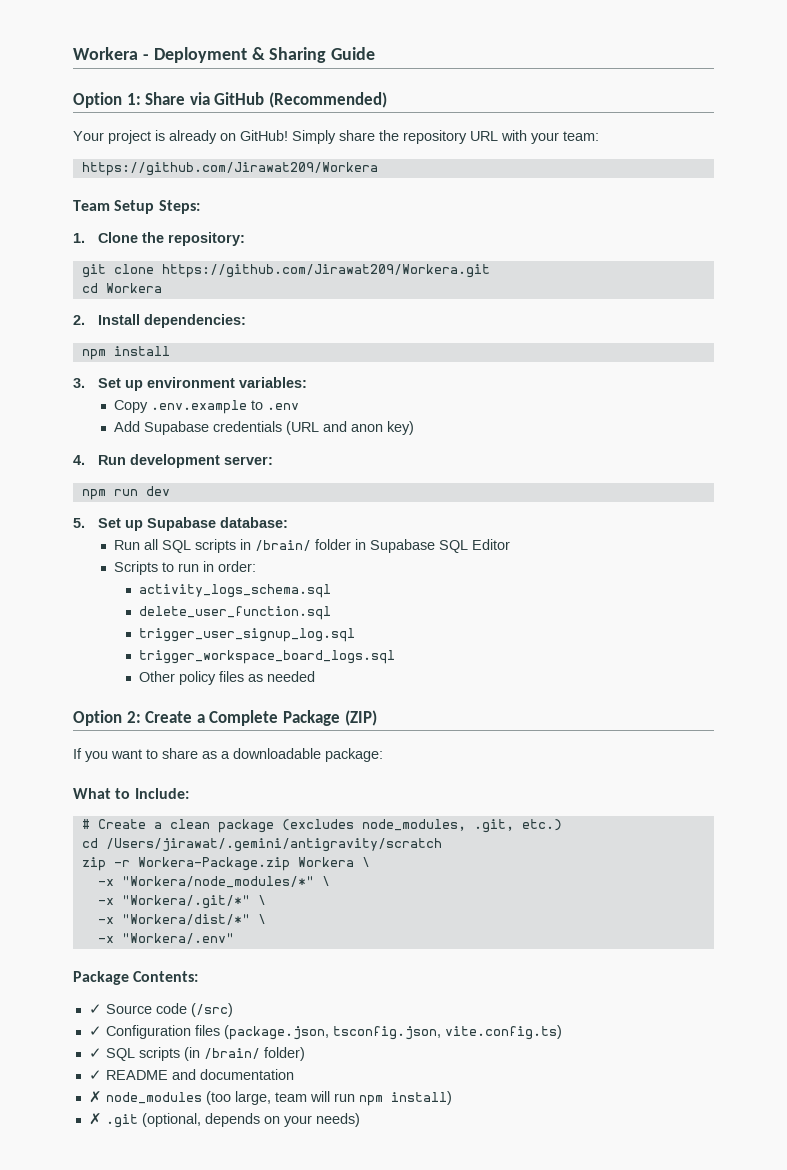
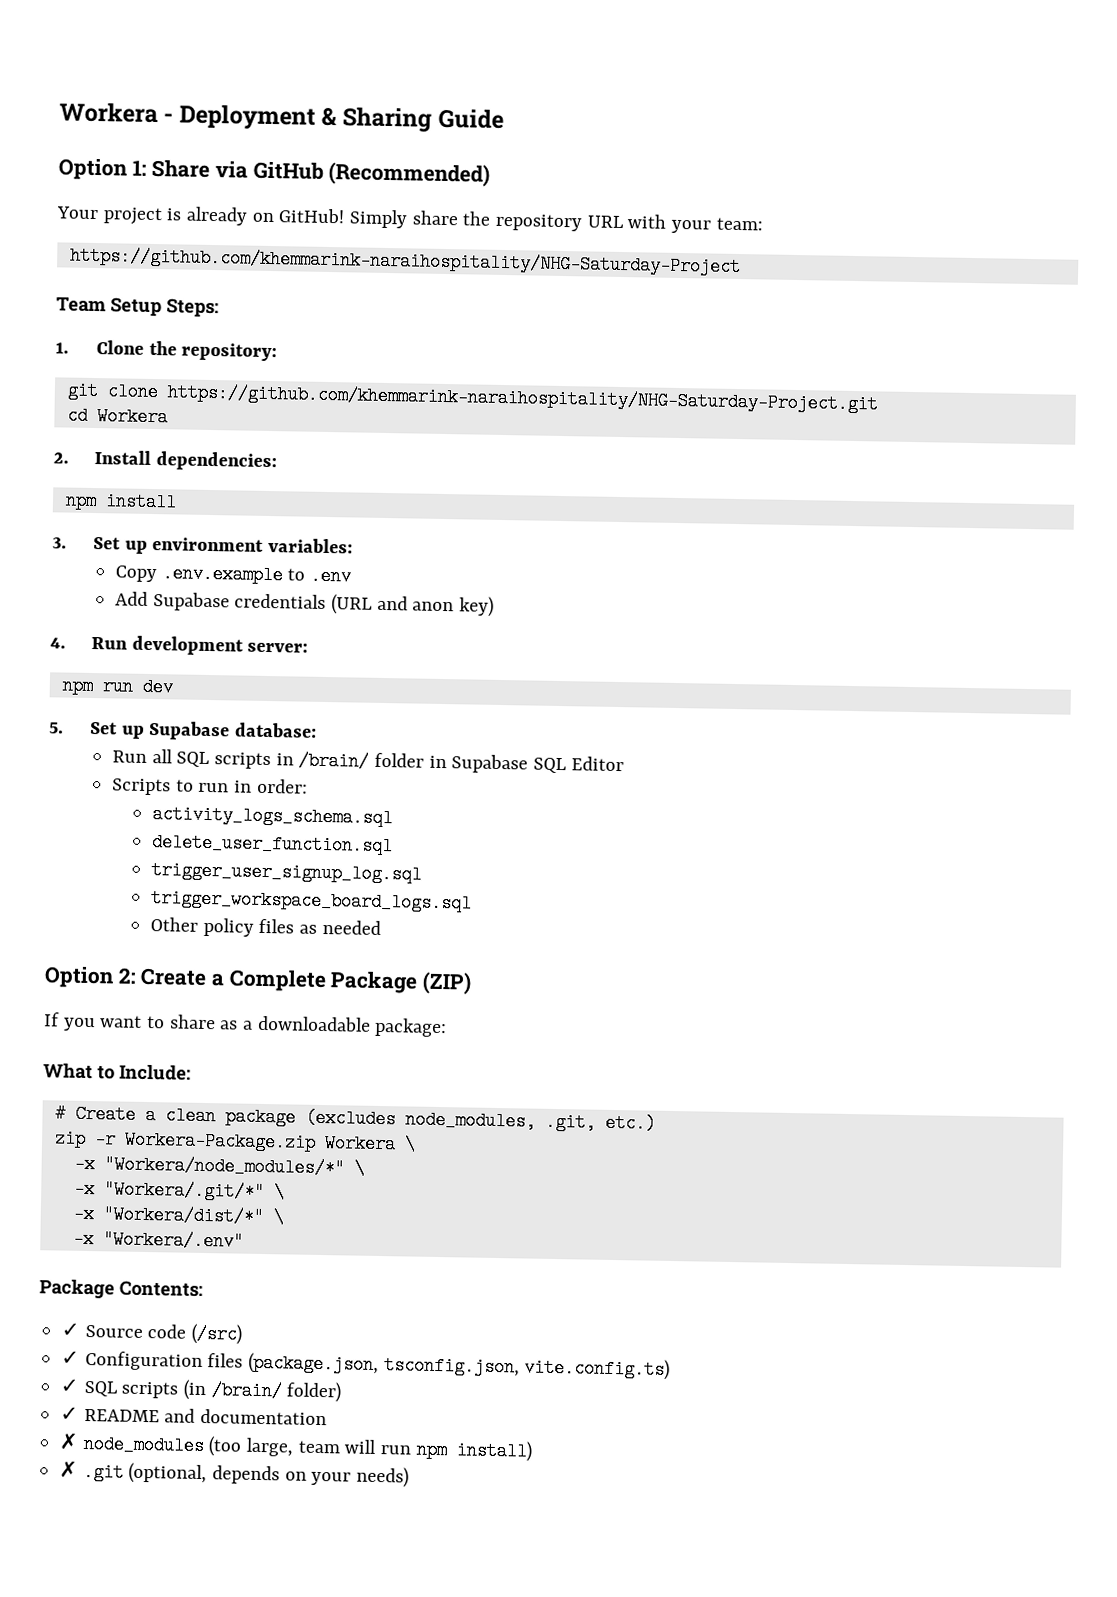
- https://github.com/Jirawat209/Workera
+ https://github.com/khemmarink-naraihospitality/NHG-Saturday-Project
- git clone https://github.com/Jirawat209/Workera.git
+ git clone https://github.com/khemmarink-naraihospitality/NHG-Saturday-Project.git
- cd /Users/jirawat/.gemini/antigravity/scratch

